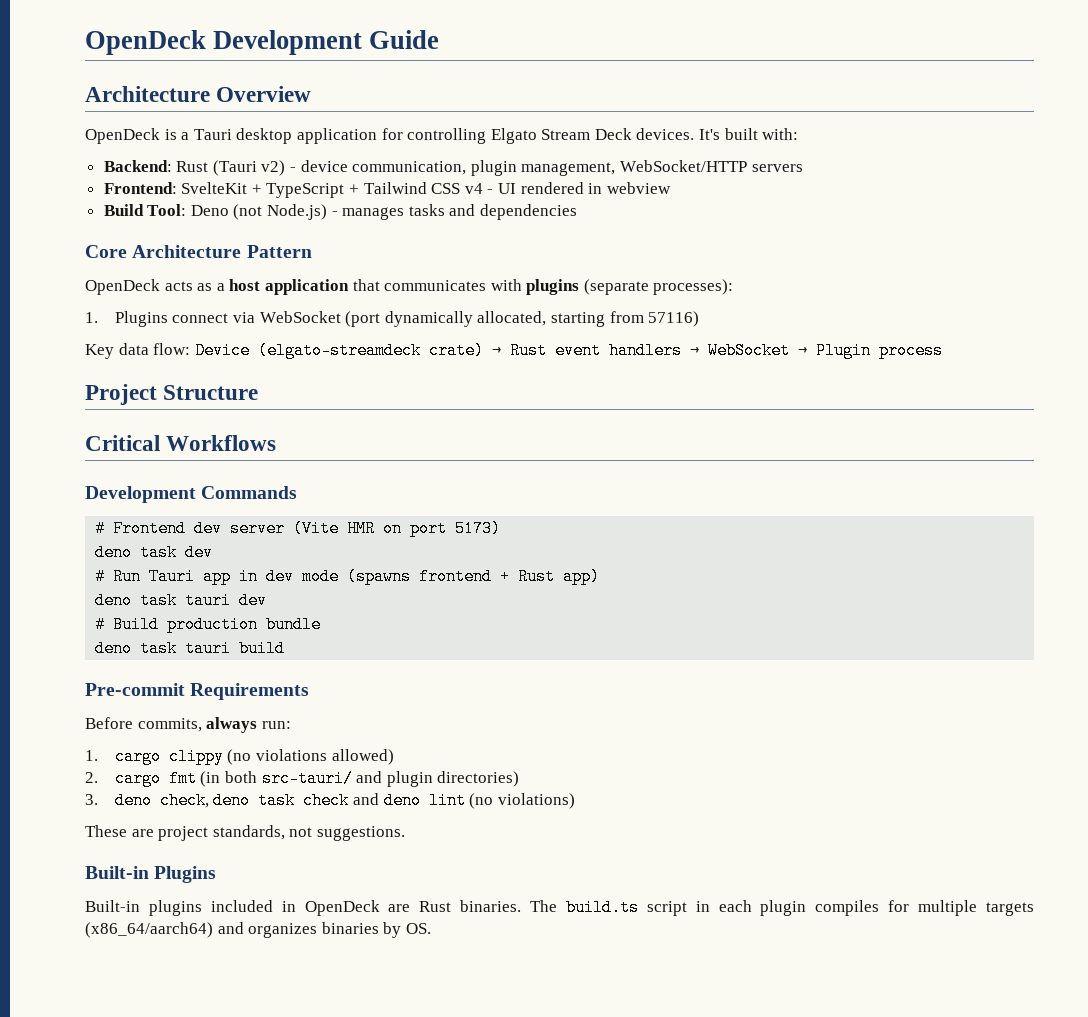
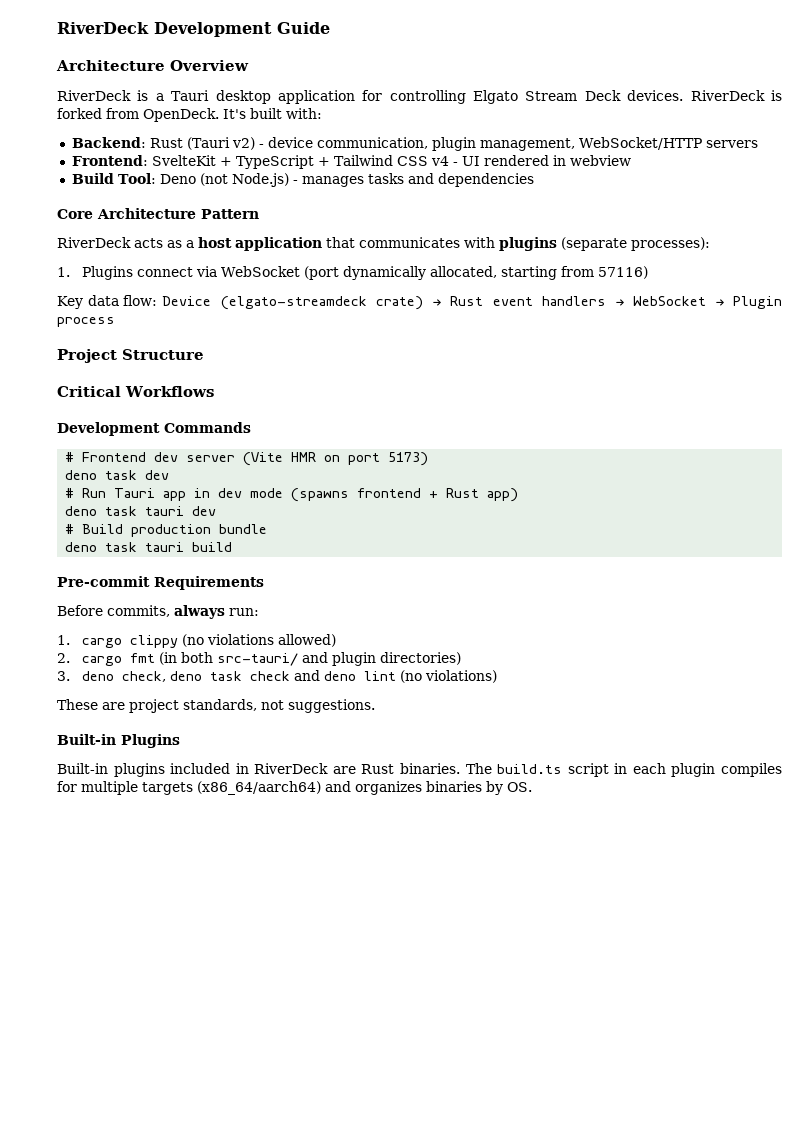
- OpenDeck Development Guide
+ RiverDeck Development Guide
- OpenDeck is a Tauri desktop application for controlling Elgato Stream Deck devices.
+ RiverDeck is a Tauri desktop application for controlling Elgato Stream Deck devices.
+ RiverDeck is forked from OpenDeck.
- OpenDeck acts as a host application that communicates with plugins (separate processes):
+ RiverDeck acts as a host application that communicates with plugins (separate processes):
- Built-in plugins included in OpenDeck are Rust binaries.
+ Built-in plugins included in RiverDeck are Rust binaries.

